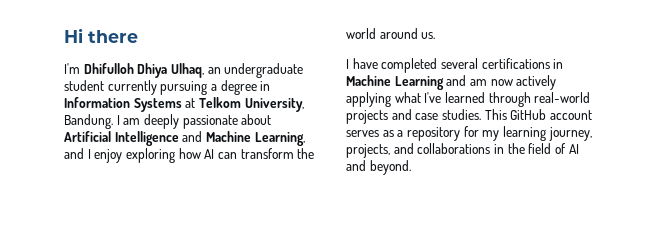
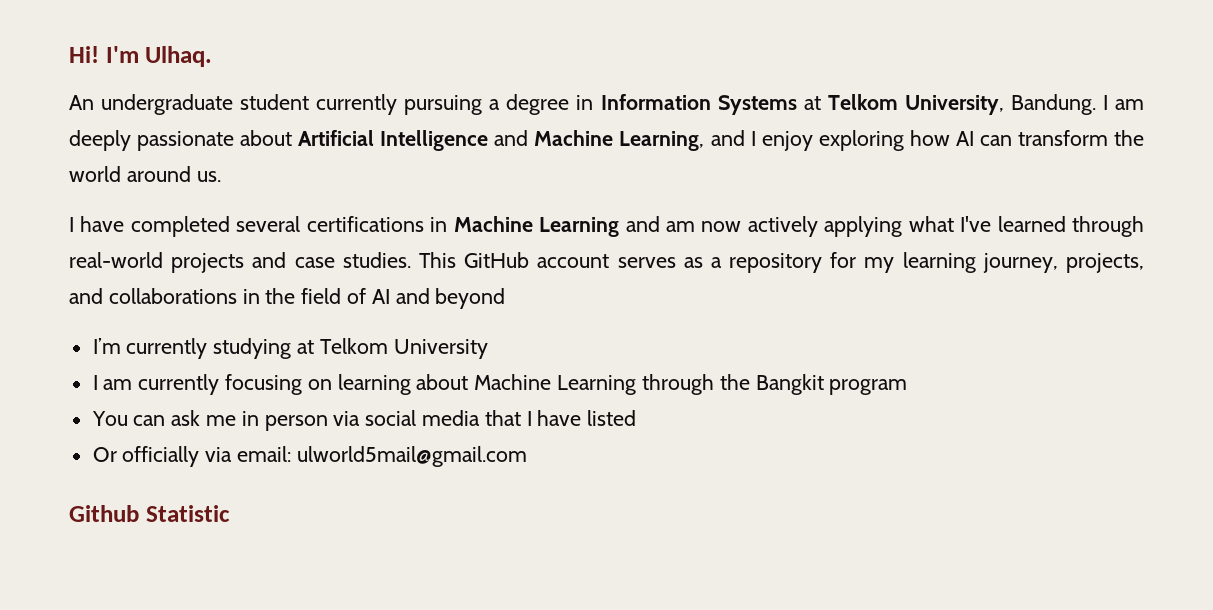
- Hi there
- I'm Dhifulloh Dhiya Ulhaq, an undergraduate student currently pursuing a degree in Information Systems at Telkom University, Bandung.
+ Hi! I'm Ulhaq.
+ An undergraduate student currently pursuing a degree in Information Systems at Telkom University, Bandung.
- This GitHub account serves as a repository for my learning journey, projects, and collaborations in the field of AI and beyond.
+ This GitHub account serves as a repository for my learning journey, projects, and collaborations in the field of AI and beyond
+ I’m currently studying at Telkom University
+ I am currently focusing on learning about Machine Learning through the Bangkit program
+ You can ask me in person via social media that I have listed
+ Or officially via email: ulworld5mail@gmail.com
+ Github Statistic

